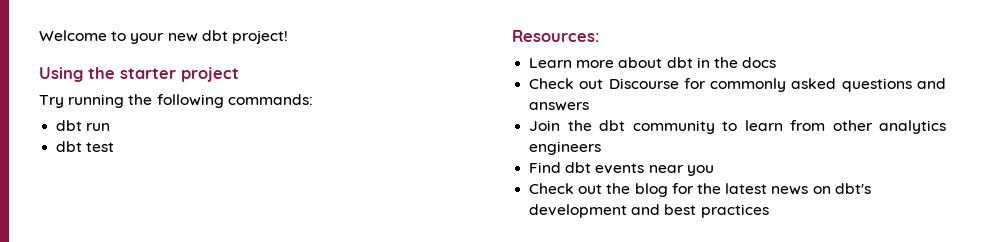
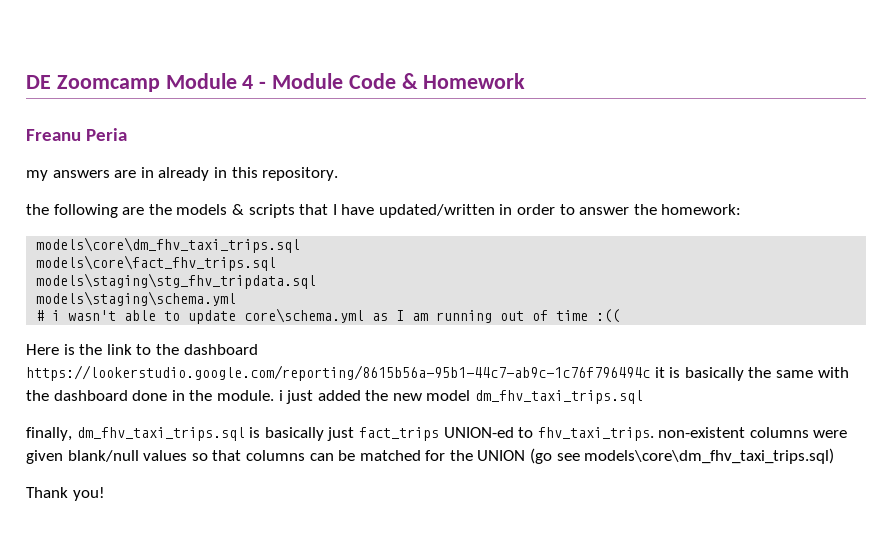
- Welcome to your new dbt project!
- Using the starter project
- Try running the following commands:
- dbt run
- dbt test
- Resources:
- Learn more about dbt in the docs
- Check out Discourse for commonly asked questions and answers
- Join the dbt community to learn from other analytics engineers
- Find dbt events near you
- Check out the blog for the latest news on dbt's development and best practices
+ DE Zoomcamp Module 4 - Module Code & Homework
+ Freanu Peria
+ my answers are in already in this repository.
+ the following are the models & scripts that I have updated/written in order to answer the homework:
+ models\core\dm_fhv_taxi_trips.sql
+ models\core\fact_fhv_trips.sql
+ models\staging\stg_fhv_tripdata.sql
+ models\staging\schema.yml
+ # i wasn't able to update core\schema.yml as I am running out of time :((
+ Here is the link to the dashboard https://lookerstudio.google.com/reporting/8615b56a-95b1-44c7-ab9c-1c76f796494c it is basically the same with the dashboard done in the module. i just added the new model dm_fhv_taxi_trips.sql
+ finally, dm_fhv_taxi_trips.sql is basically just fact_trips UNION-ed to fhv_taxi_trips. non-existent columns were given blank/null values so that columns can be matched for the UNION (go see models\core\dm_fhv_taxi_trips.sql)
+ Thank you!

